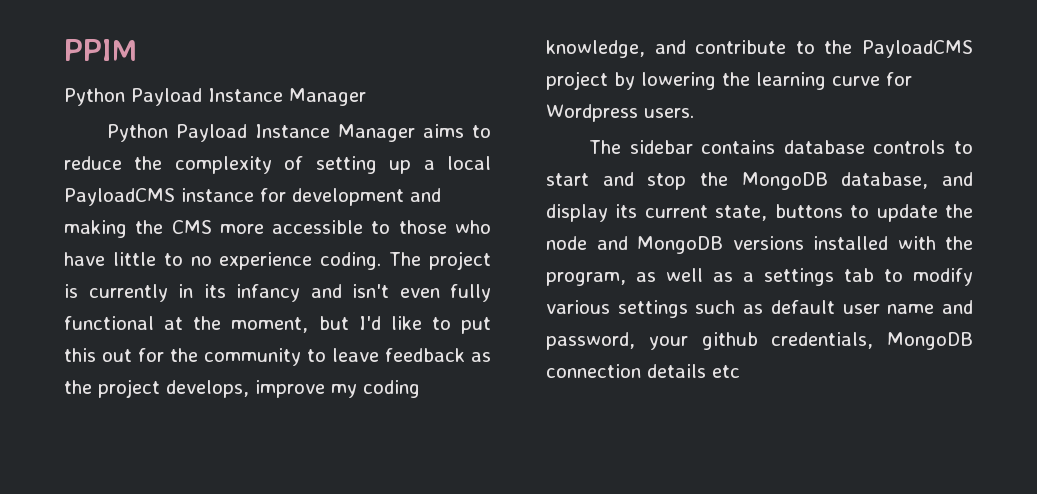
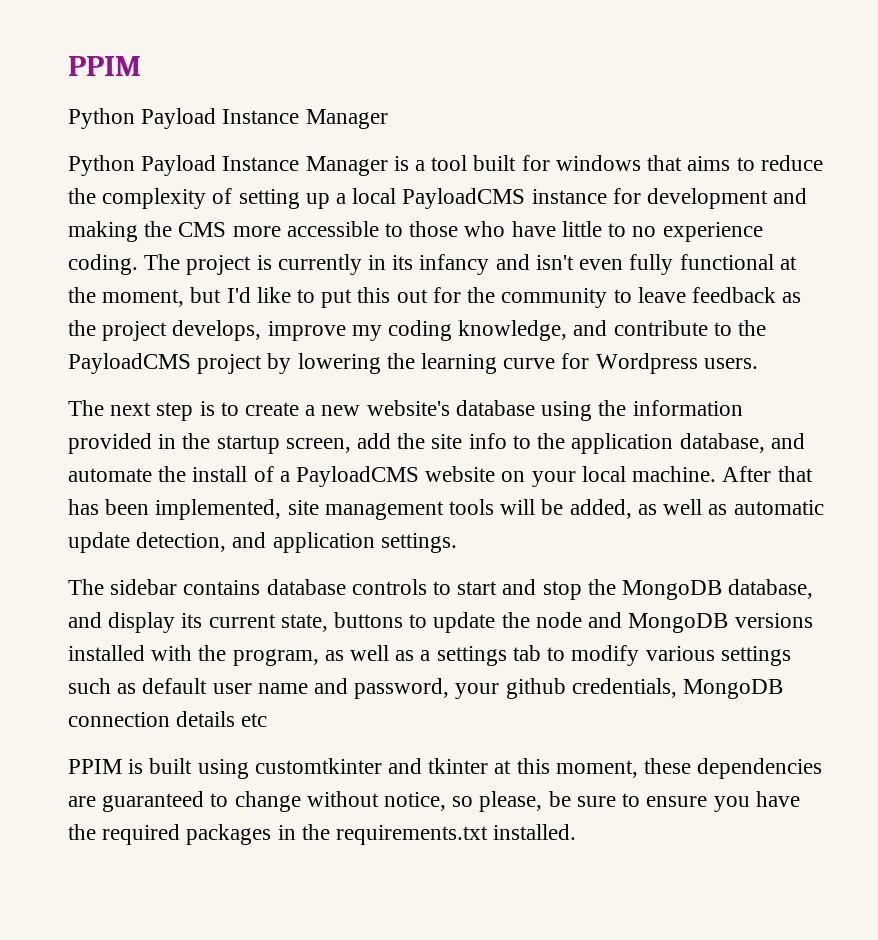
- Python Payload Instance Manager aims to reduce the complexity of setting up a local PayloadCMS instance for development and making the CMS more accessible to those who have little to no experience coding.
+ Python Payload Instance Manager is a tool built for windows that aims to reduce the complexity of setting up a local PayloadCMS instance for development and making the CMS more accessible to those who have little to no experience coding.
+ The next step is to create a new website's database using the information provided in the startup screen, add the site info to the application database, and automate the install of a PayloadCMS website on your local machine. After that has been implemented, site management tools will be added, as well as automatic update detection, and application settings.
+ PPIM is built using customtkinter and tkinter at this moment, these dependencies are guaranteed to change without notice, so please, be sure to ensure you have the required packages in the requirements.txt installed.

